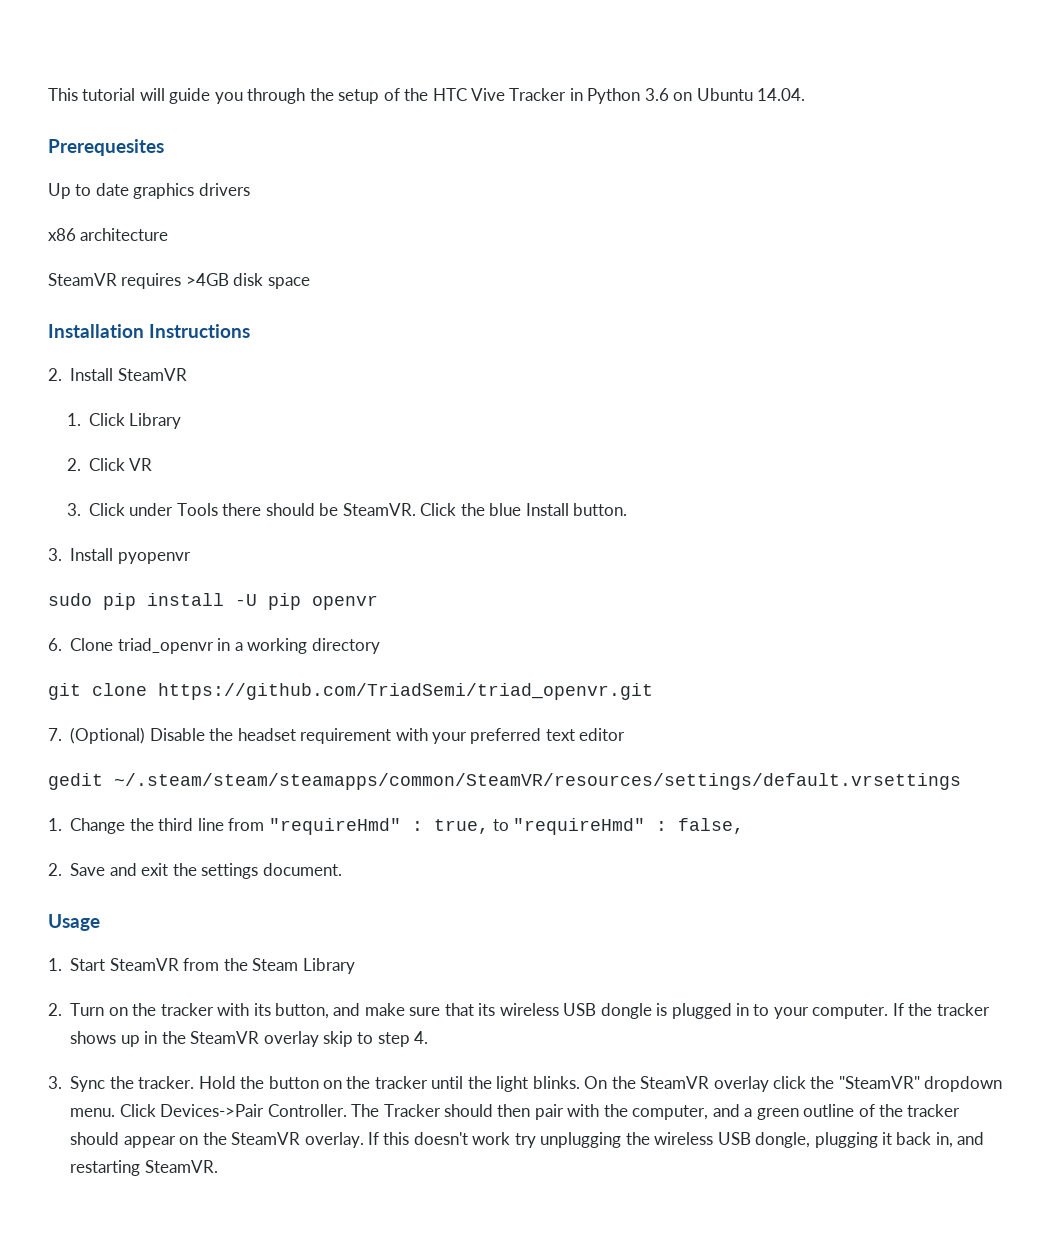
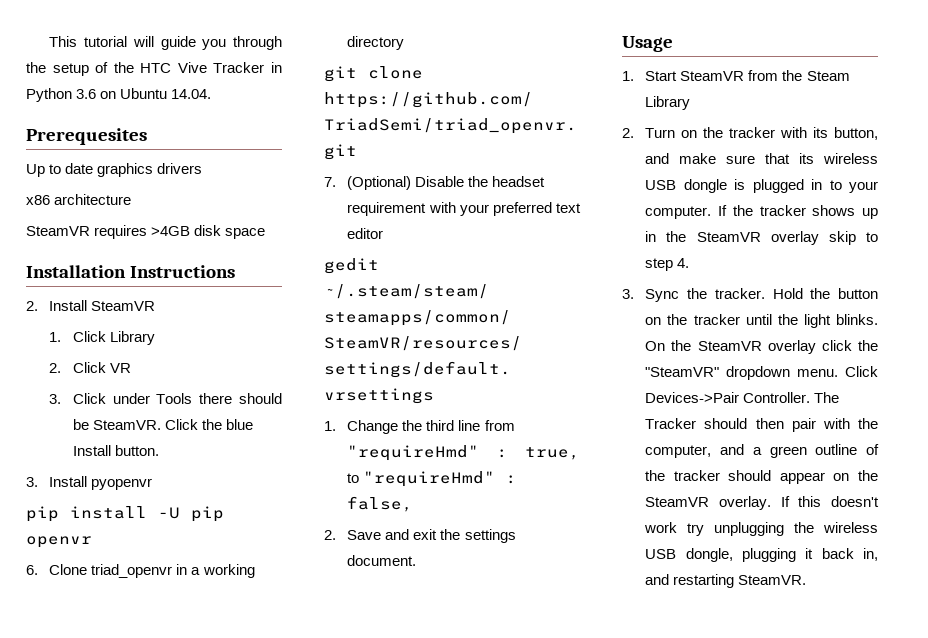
- sudo pip install -U pip openvr
+ pip install -U pip openvr

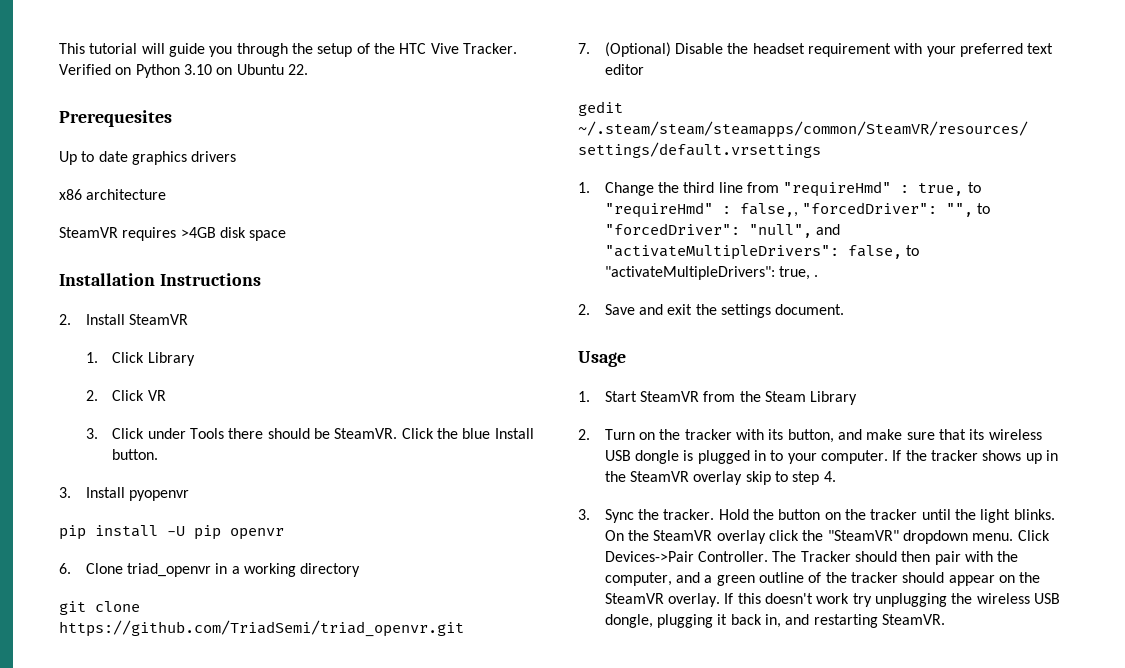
- This tutorial will guide you through the setup of the HTC Vive Tracker in Python 3.6 on Ubuntu 14.04.
+ This tutorial will guide you through the setup of the HTC Vive Tracker. Verified on Python 3.10 on Ubuntu 22.
- 1. Change the third line from "requireHmd" : true, to "requireHmd" : false,
+ 1. Change the third line from "requireHmd" : true, to "requireHmd" : false,, "forcedDriver": "", to "forcedDriver": "null", and "activateMultipleDrivers": false, to "activateMultipleDrivers": true, .

